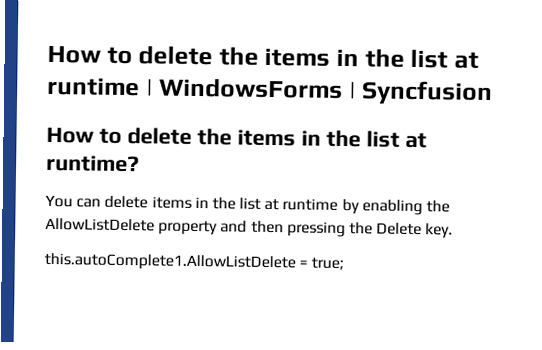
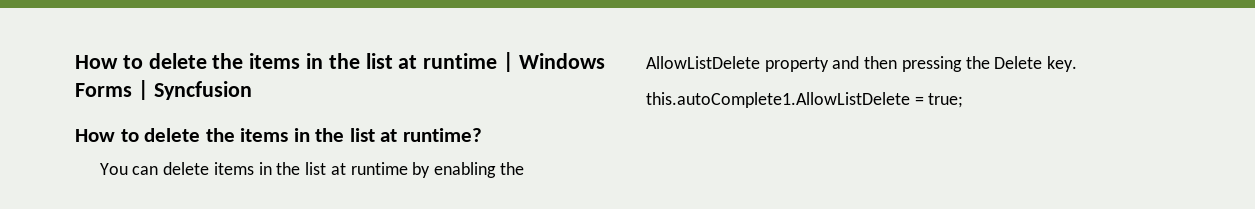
- How to delete the items in the list at runtime | WindowsForms | Syncfusion
+ How to delete the items in the list at runtime | Windows Forms | Syncfusion

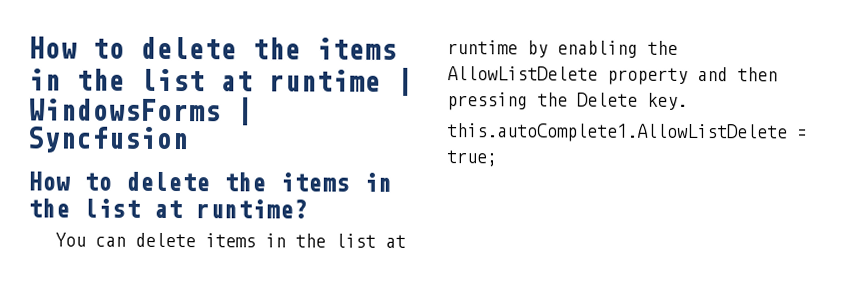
- How to delete the items in the list at runtime | Windows Forms | Syncfusion
+ How to delete the items in the list at runtime | WindowsForms | Syncfusion

